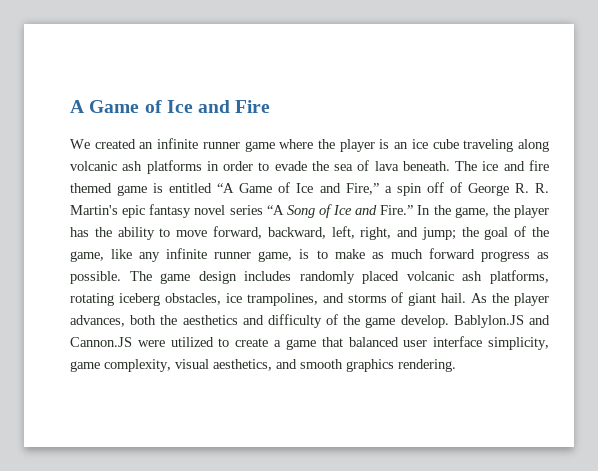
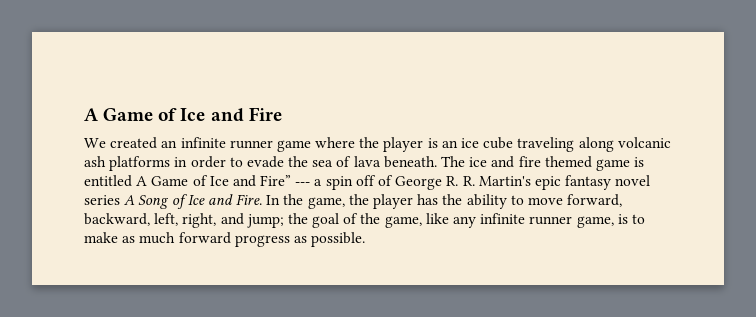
- The ice and fire themed game is entitled “A Game of Ice and Fire,” a spin off of George R. R. Martin's epic fantasy novel series “A Song of Ice and Fire.”
+ The ice and fire themed game is entitled A Game of Ice and Fire” --- a spin off of George R. R. Martin's epic fantasy novel series A Song of Ice and Fire.
- The game design includes randomly placed volcanic ash platforms, rotating iceberg obstacles, ice trampolines, and storms of giant hail. As the player advances, both the aesthetics and difficulty of the game develop. Bablylon.JS and Cannon.JS were utilized to create a game that balanced user interface simplicity, game complexity, visual aesthetics, and smooth graphics rendering.

